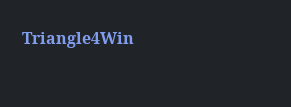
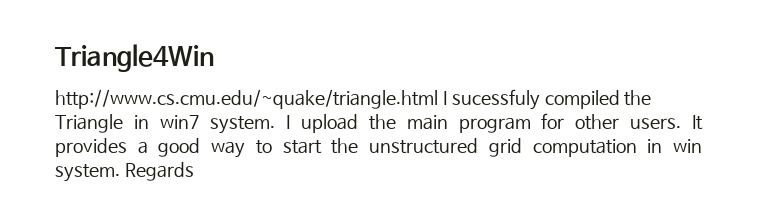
+ http://www.cs.cmu.edu/~quake/triangle.html I sucessfuly compiled the Triangle in win7 system. I upload the main program for other users. It provides a good way to start the unstructured grid computation in win system. Regards

